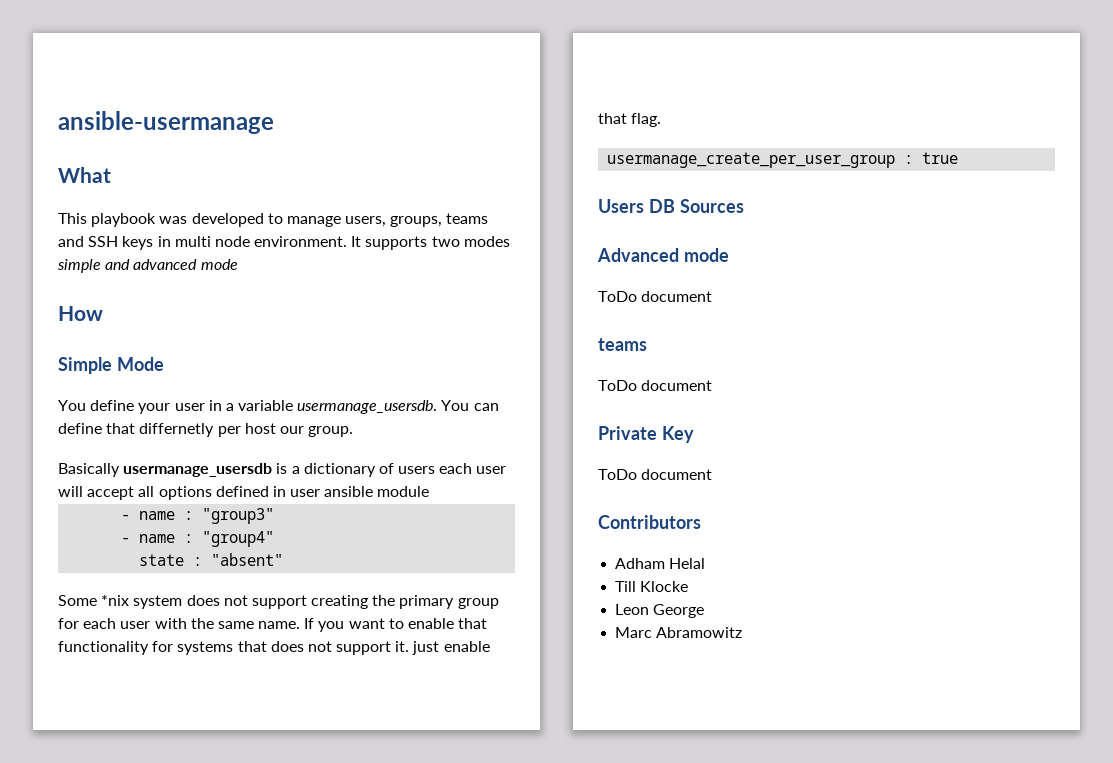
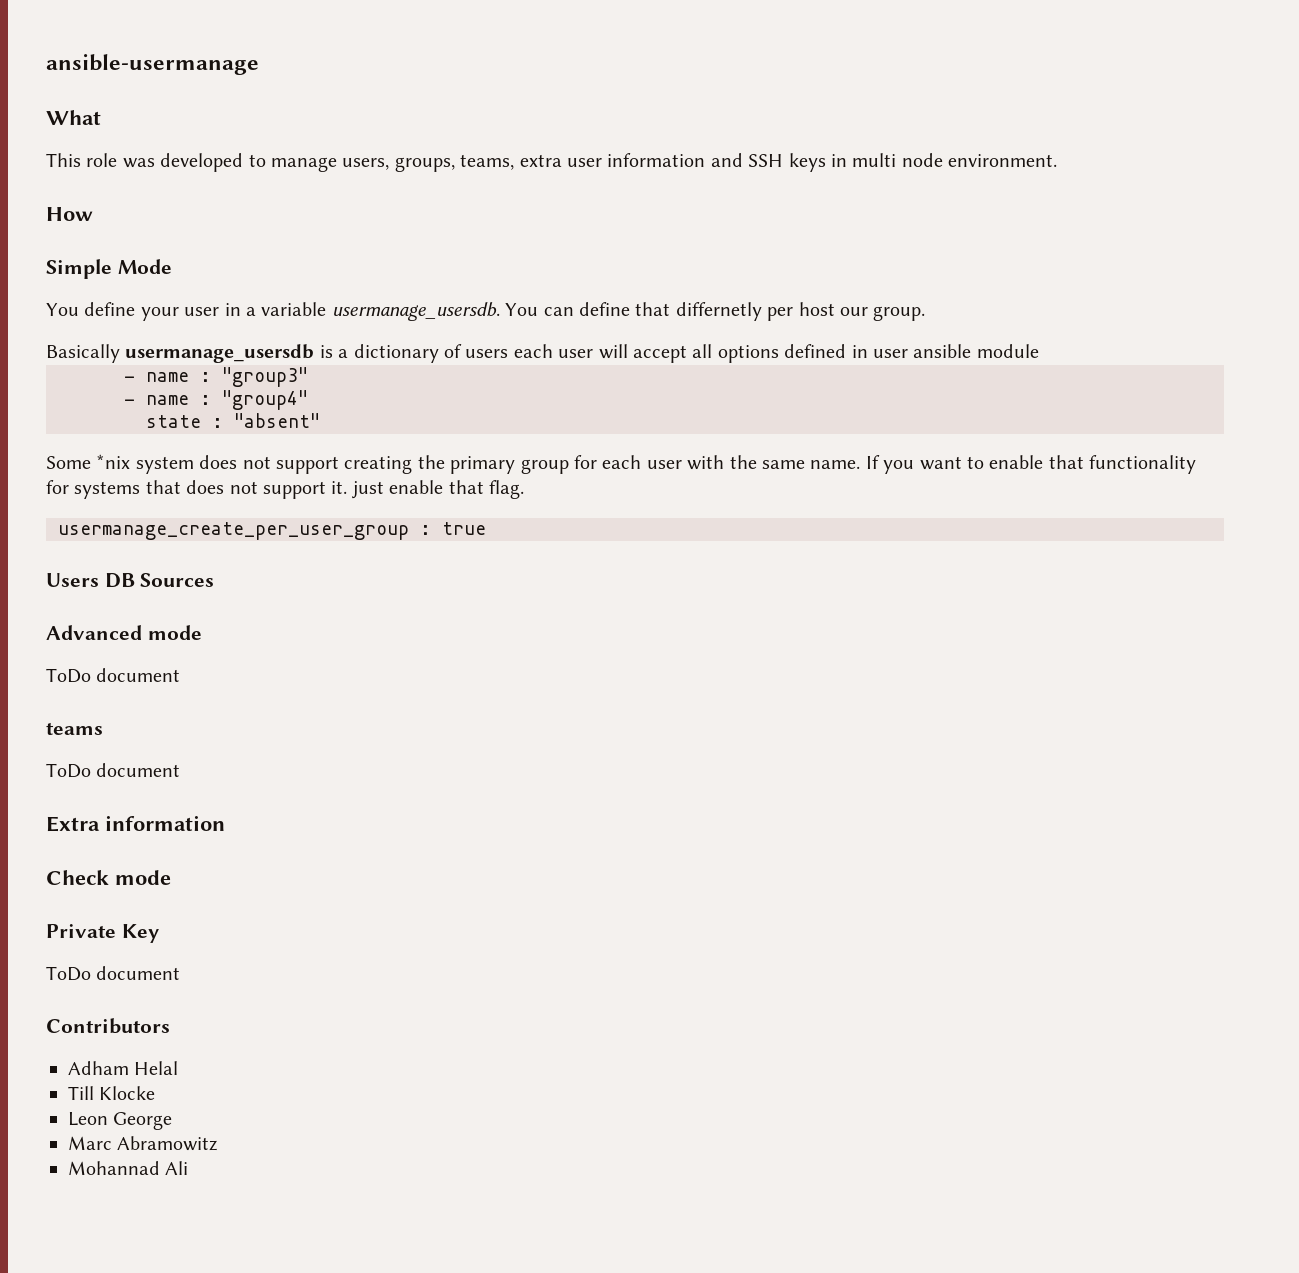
- This playbook was developed to manage users, groups, teams and SSH keys in multi node environment. It supports two modes simple and advanced mode
+ This role was developed to manage users, groups, teams, extra user information and SSH keys in multi node environment.
+ Extra information
+ Check mode
+ Mohannad Ali

